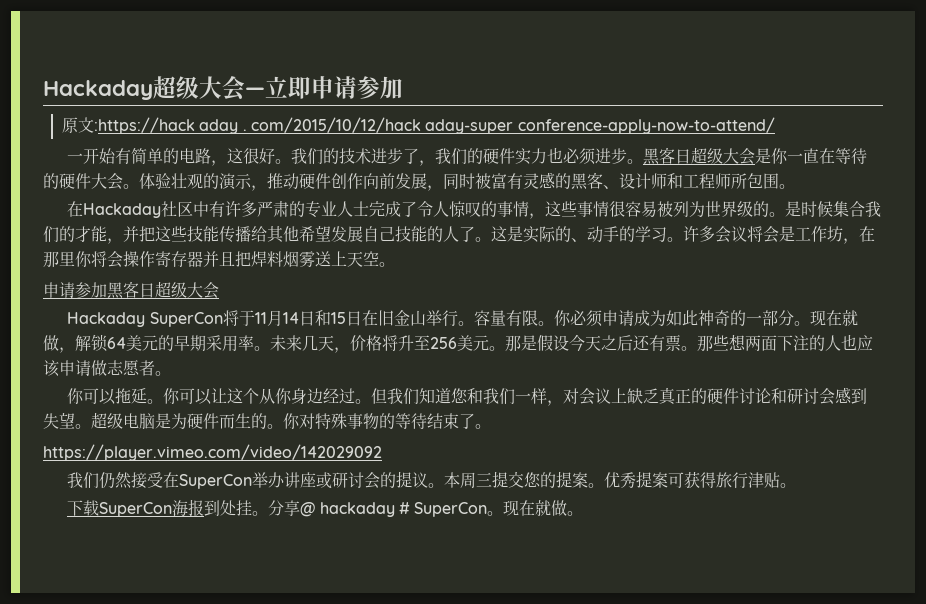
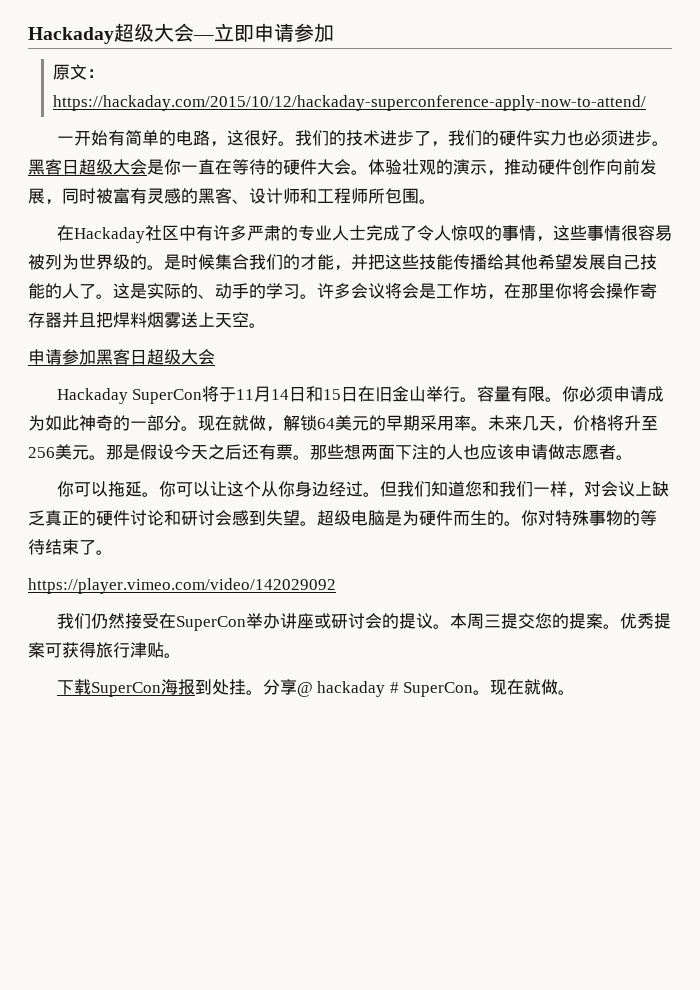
- 原文:https://hack aday . com/2015/10/12/hack aday-super conference-apply-now-to-attend/
+ 原文：https://hackaday.com/2015/10/12/hackaday-superconference-apply-now-to-attend/

